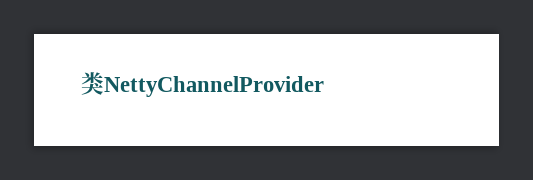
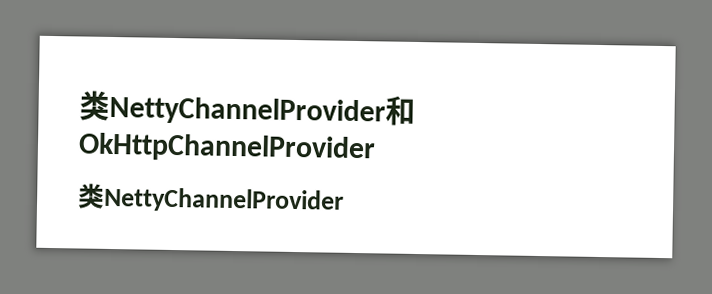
+ 类NettyChannelProvider和OkHttpChannelProvider

